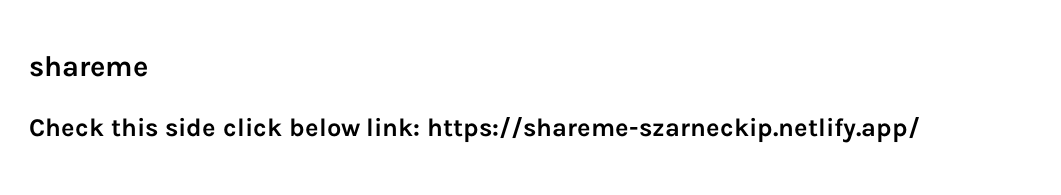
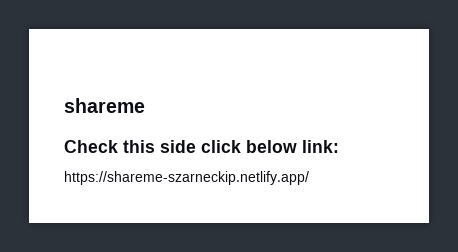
- Check this side click below link: https://shareme-szarneckip.netlify.app/
+ Check this side click below link:
+ https://shareme-szarneckip.netlify.app/

